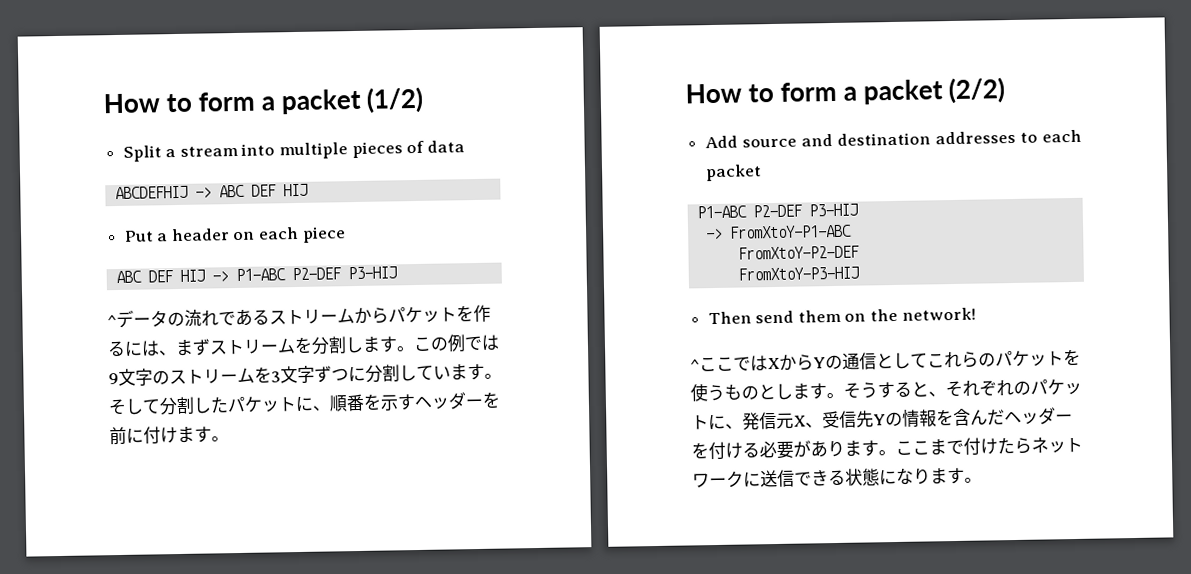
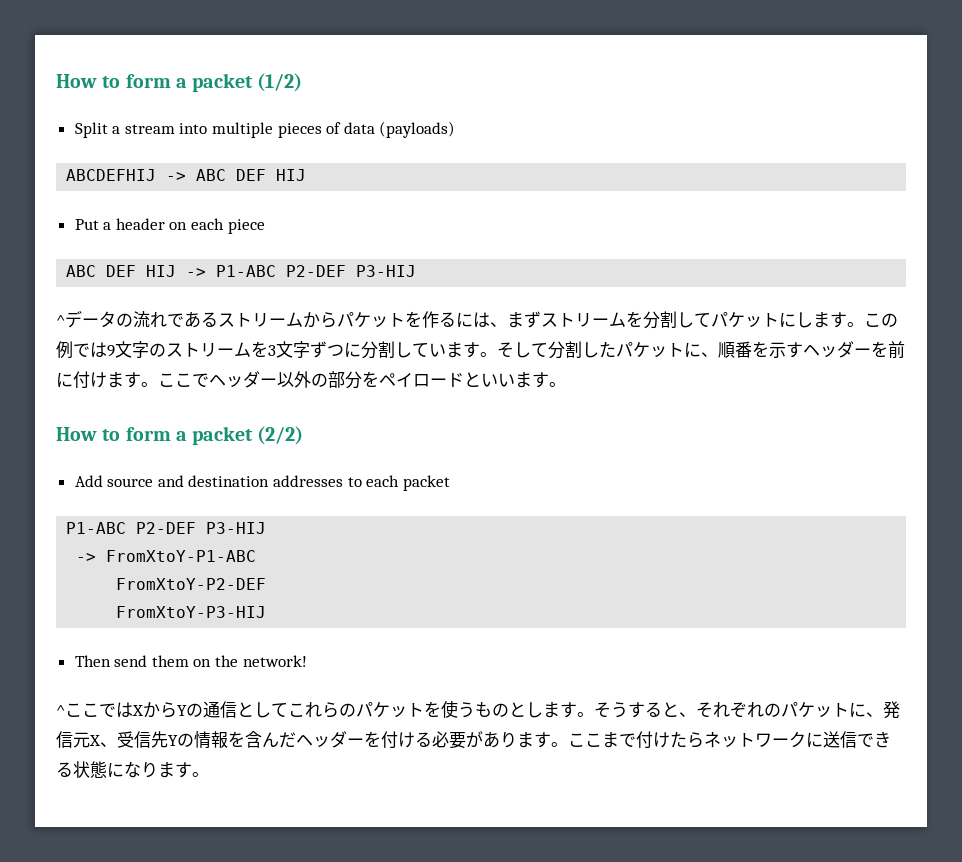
- Split a stream into multiple pieces of data
+ Split a stream into multiple pieces of data (payloads)
- ^データの流れであるストリームからパケットを作るには、まずストリームを分割します。
+ ^データの流れであるストリームからパケットを作るには、まずストリームを分割してパケットにします。
+ ここでヘッダー以外の部分をペイロードといいます。

